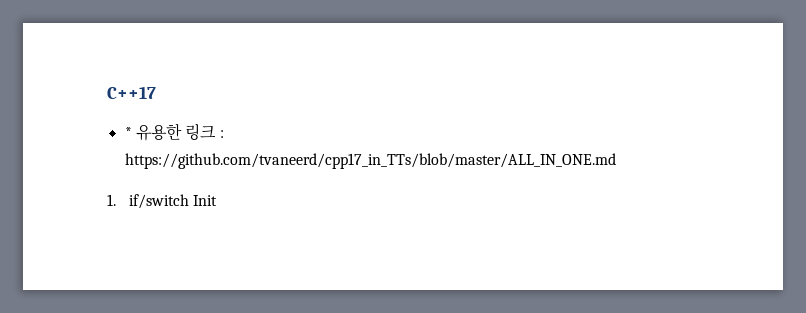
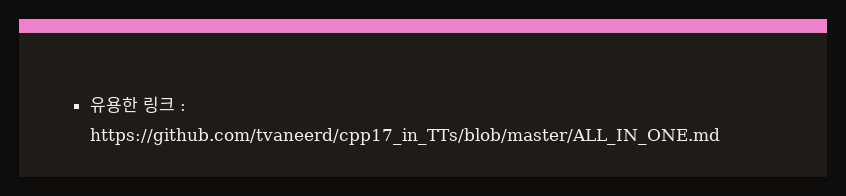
- C++17
- * 유용한 링크 : https://github.com/tvaneerd/cpp17_in_TTs/blob/master/ALL_IN_ONE.md
+ 유용한 링크 : https://github.com/tvaneerd/cpp17_in_TTs/blob/master/ALL_IN_ONE.md
- 1. if/switch Init

